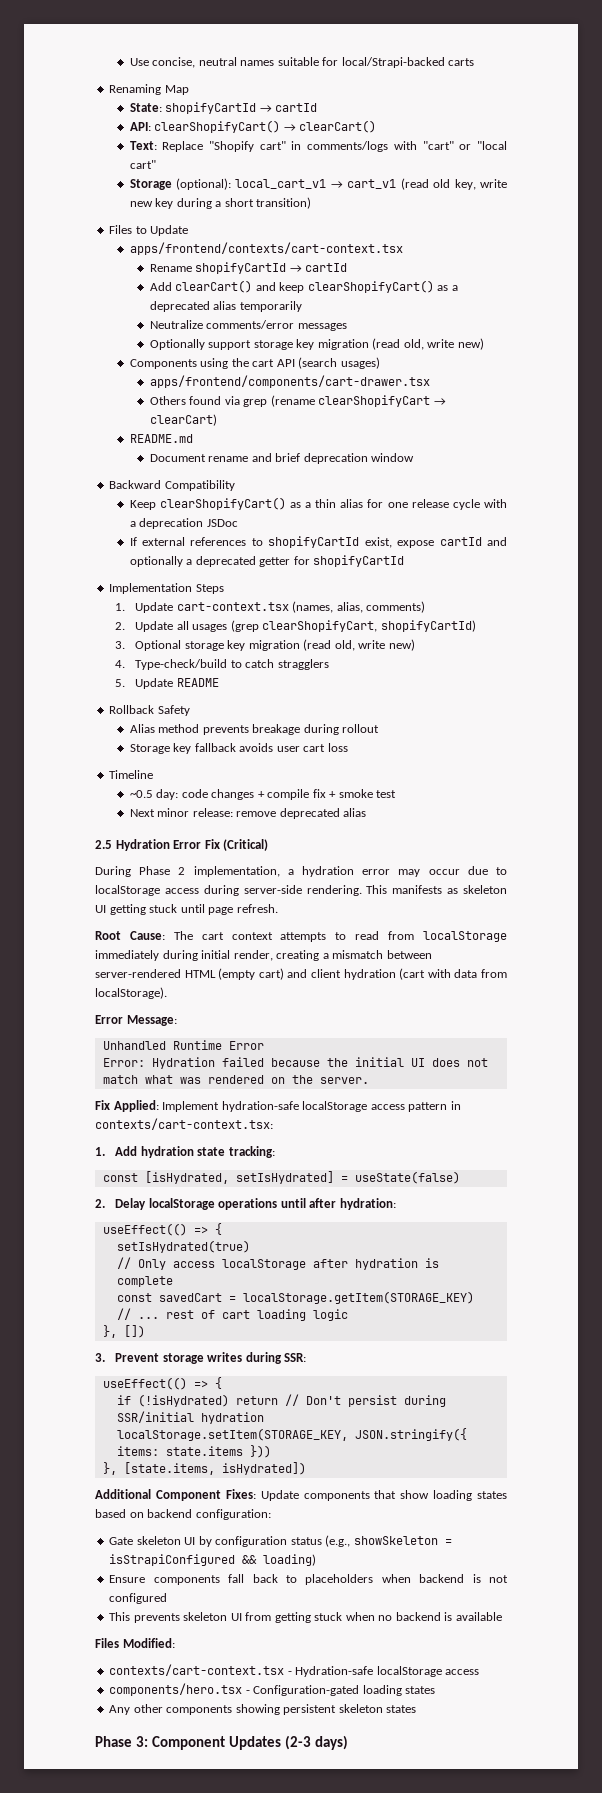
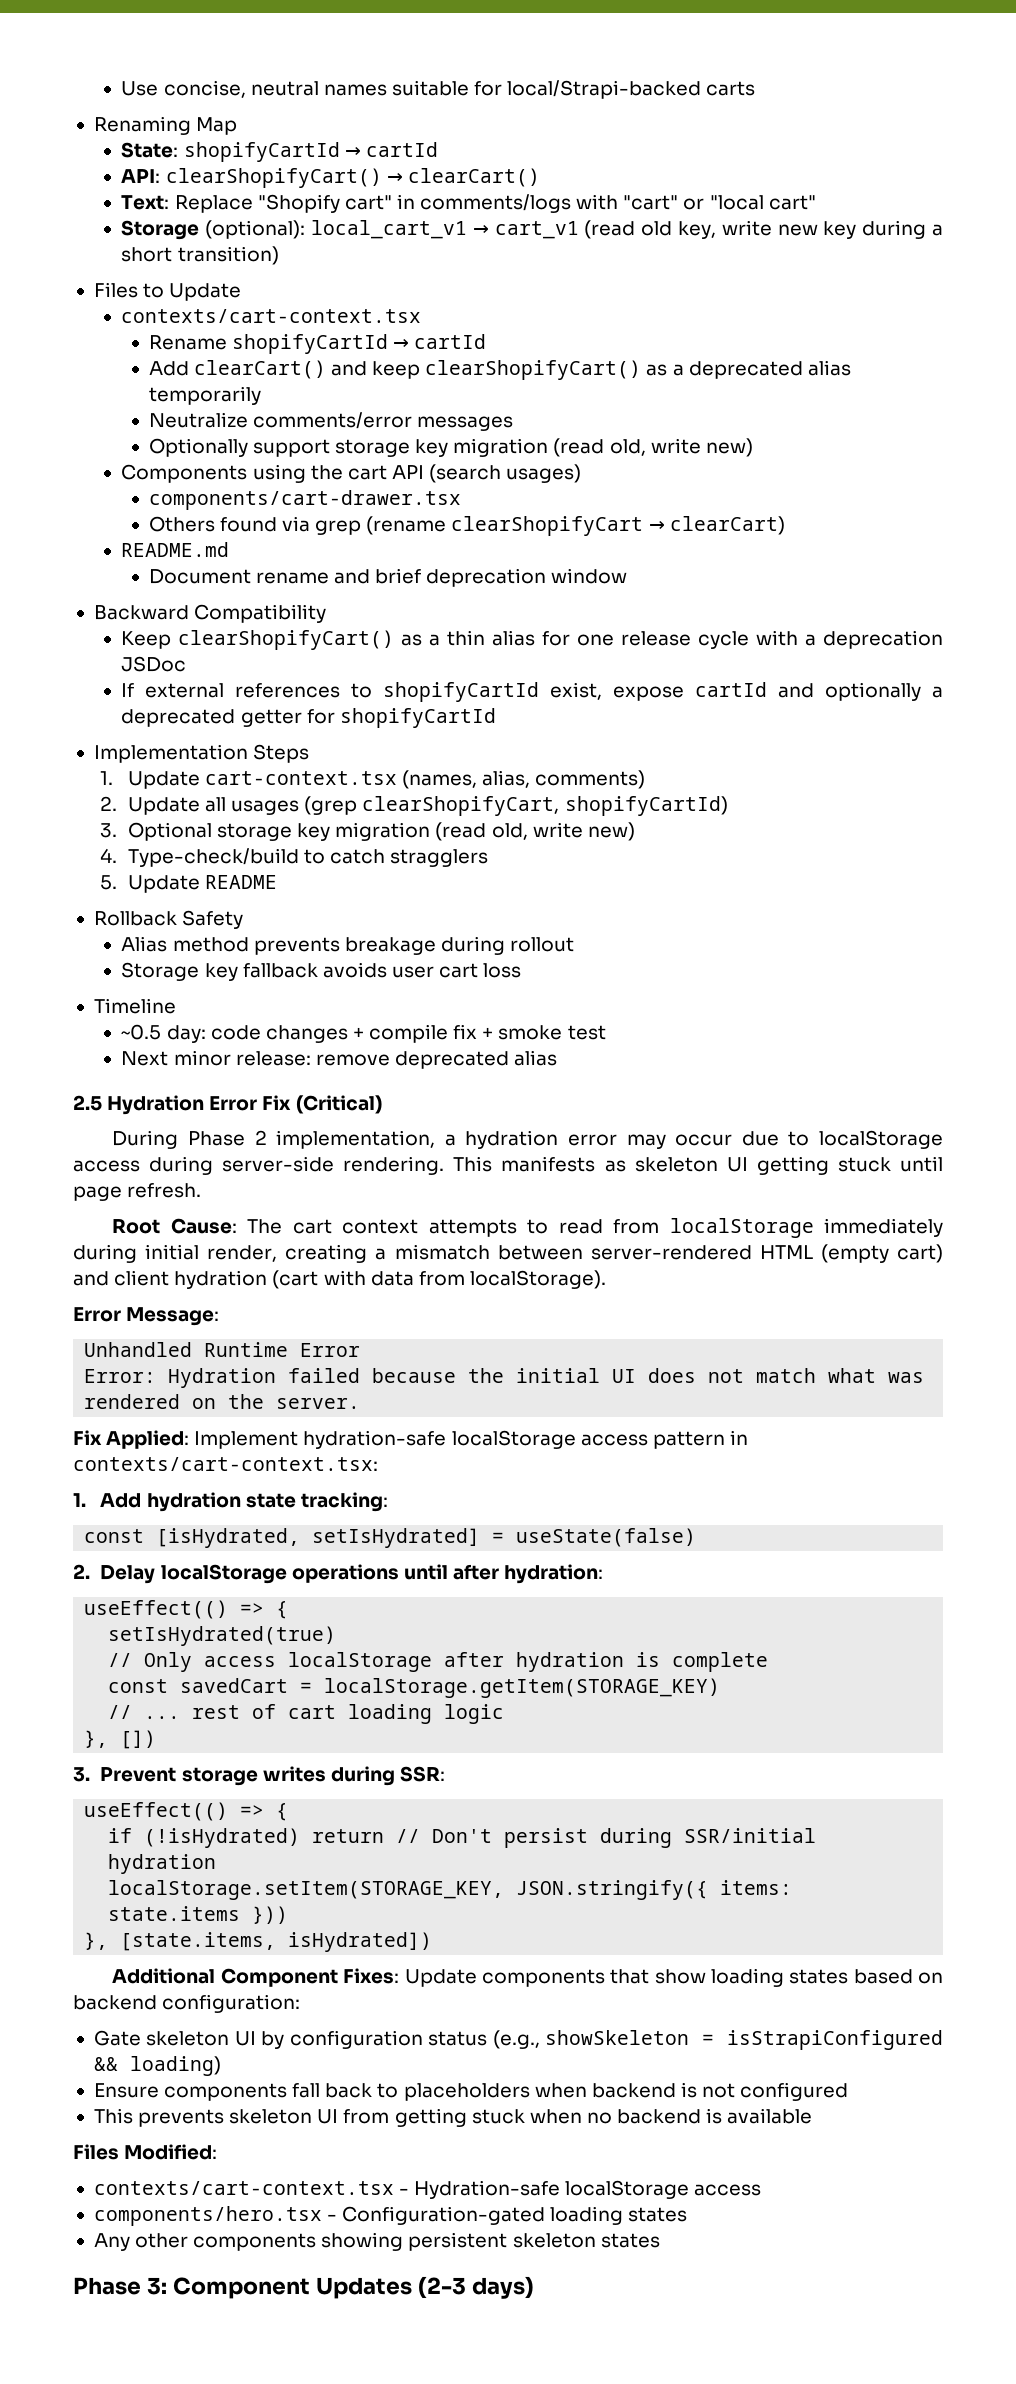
  Files to Update
- apps/frontend/contexts/cart-context.tsx
+ contexts/cart-context.tsx
- apps/frontend/components/cart-drawer.tsx
+ components/cart-drawer.tsx

